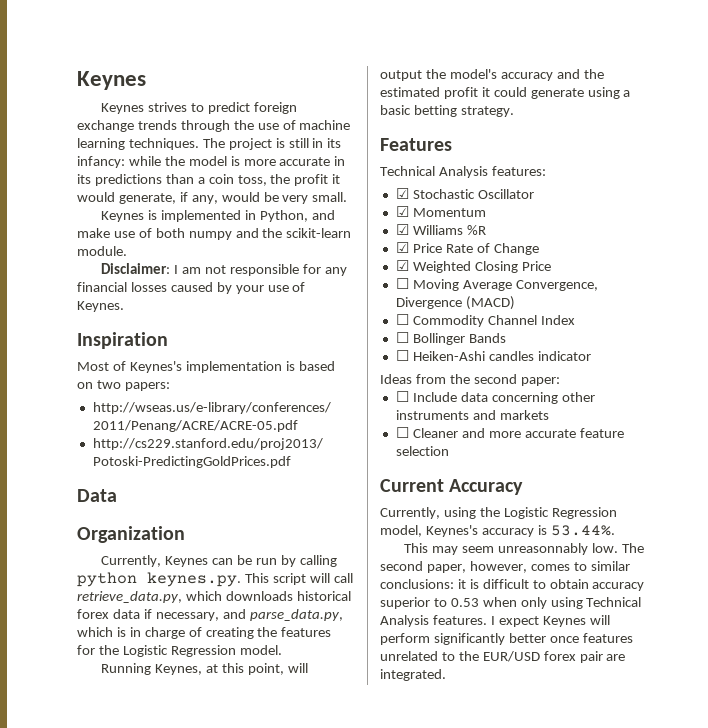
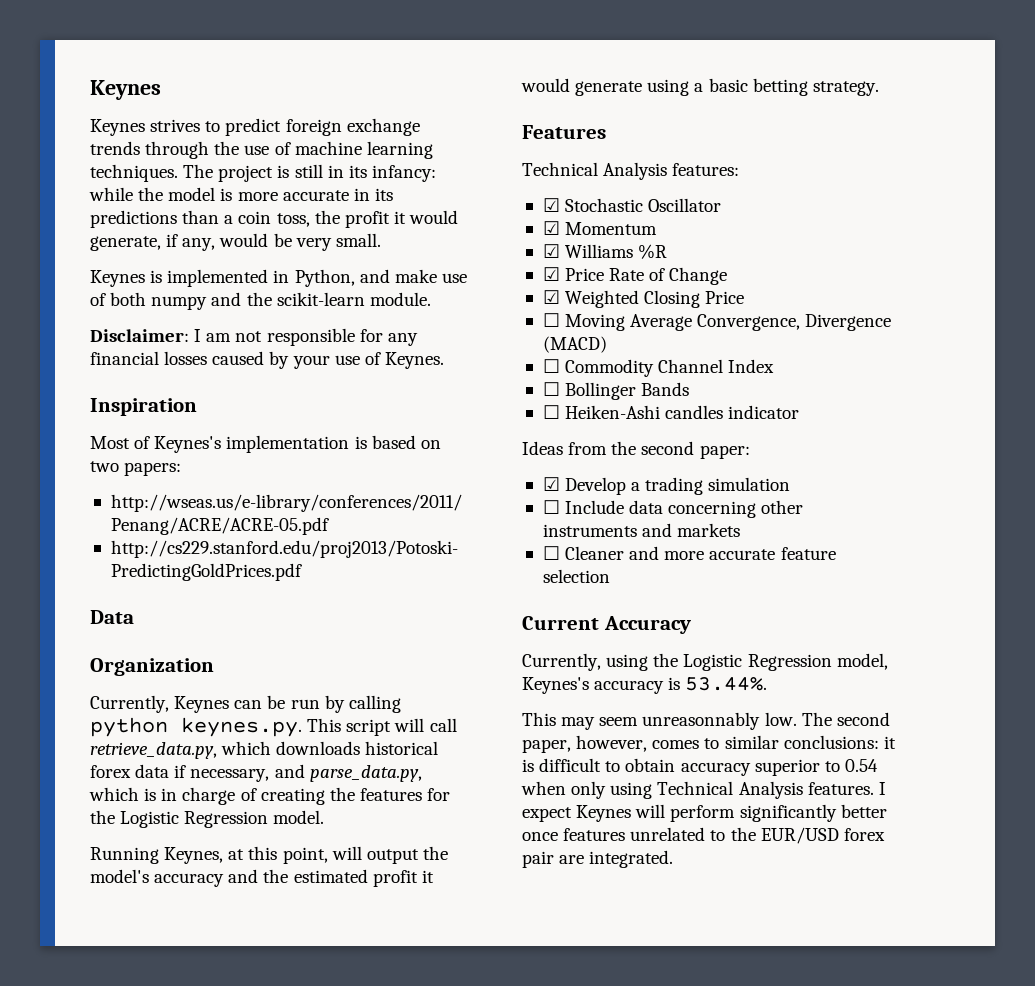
- Running Keynes, at this point, will output the model's accuracy and the estimated profit it could generate using a basic betting strategy.
+ Running Keynes, at this point, will output the model's accuracy and the estimated profit it would generate using a basic betting strategy.
+ ☑ Develop a trading simulation
- The second paper, however, comes to similar conclusions: it is difficult to obtain accuracy superior to 0.53 when only using Technical Analysis features.
+ The second paper, however, comes to similar conclusions: it is difficult to obtain accuracy superior to 0.54 when only using Technical Analysis features.

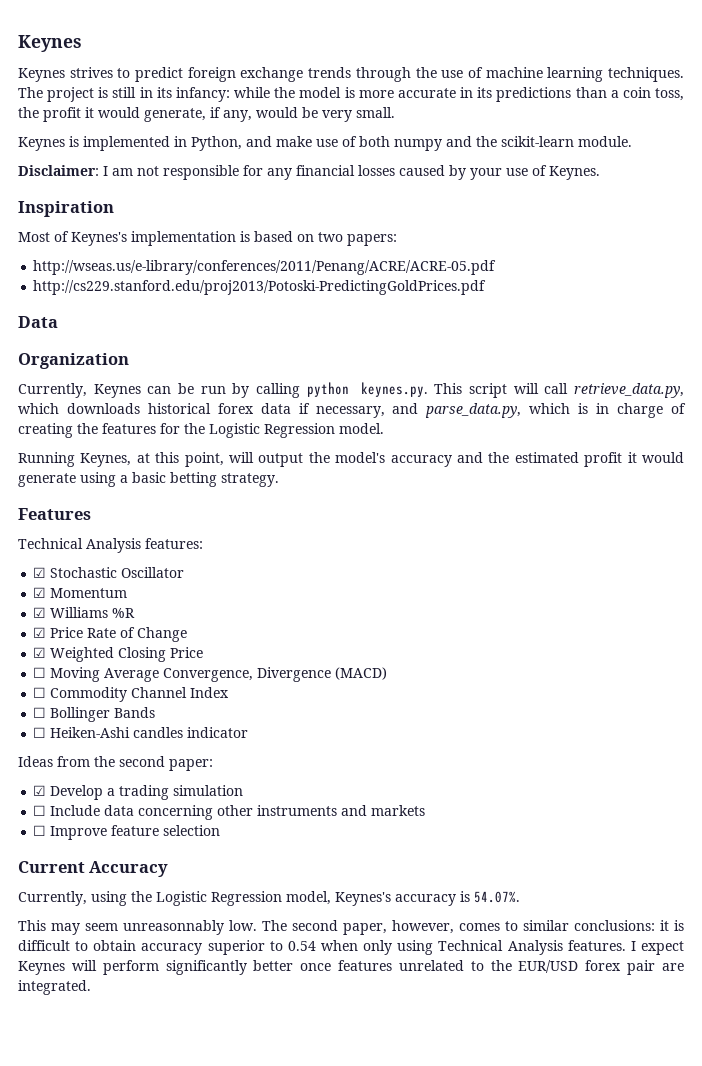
- ☐ Cleaner and more accurate feature selection
+ ☐ Improve feature selection
- Currently, using the Logistic Regression model, Keynes's accuracy is 53.44%.
+ Currently, using the Logistic Regression model, Keynes's accuracy is 54.07%.

